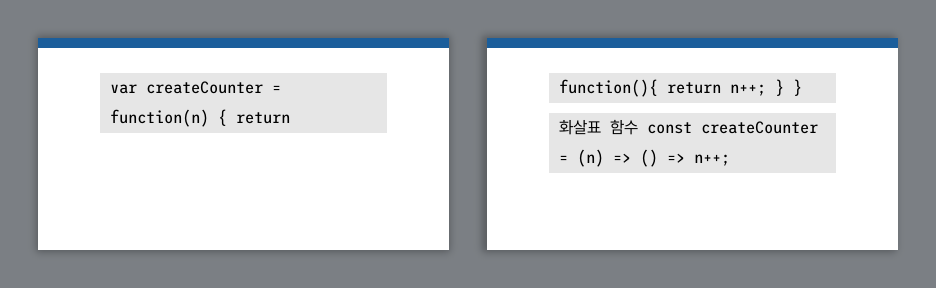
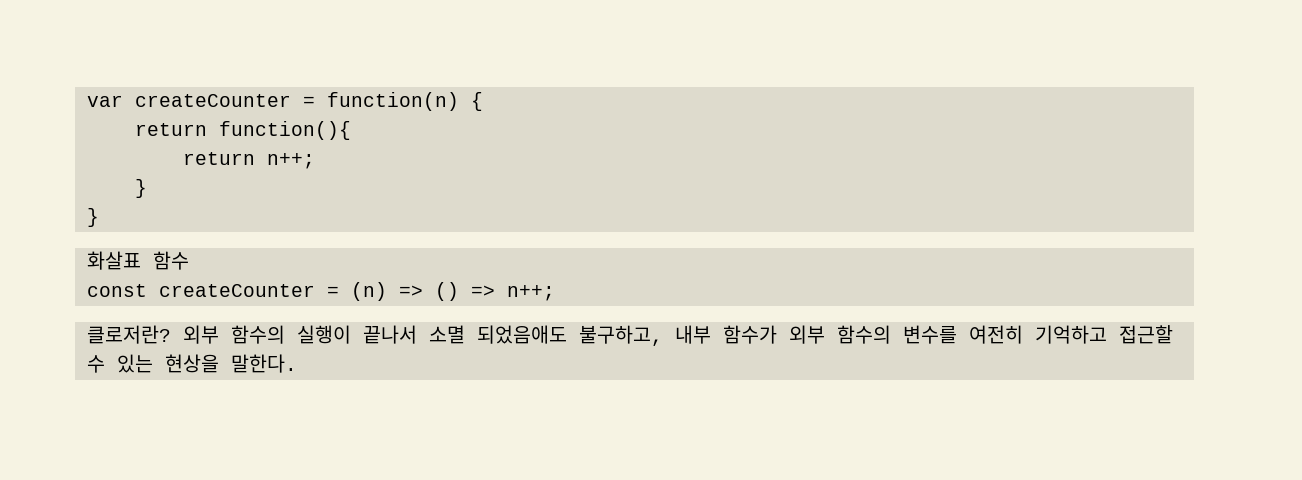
- var createCounter = function(n) { return function(){ return n++; } }
+ var createCounter = function(n) {
+ return function(){
+ return n++;
+ }
+ }
- 화살표 함수 const createCounter = (n) => () => n++;
+ 화살표 함수
+ const createCounter = (n) => () => n++;
+ 클로저란? 외부 함수의 실행이 끝나서 소멸 되었음애도 불구하고, 내부 함수가 외부 함수의 변수를 여전히 기억하고 접근할 수 있는 현상을 말한다.

